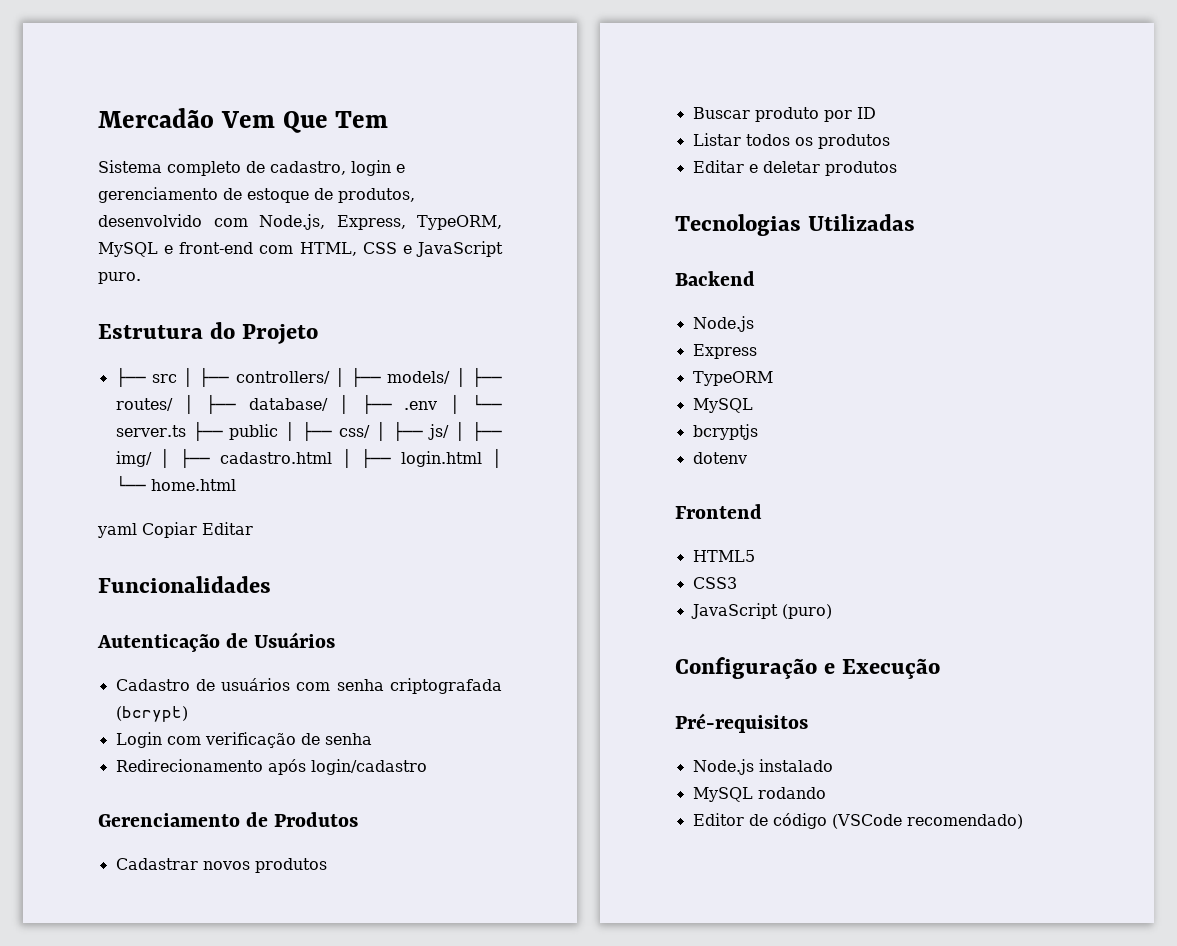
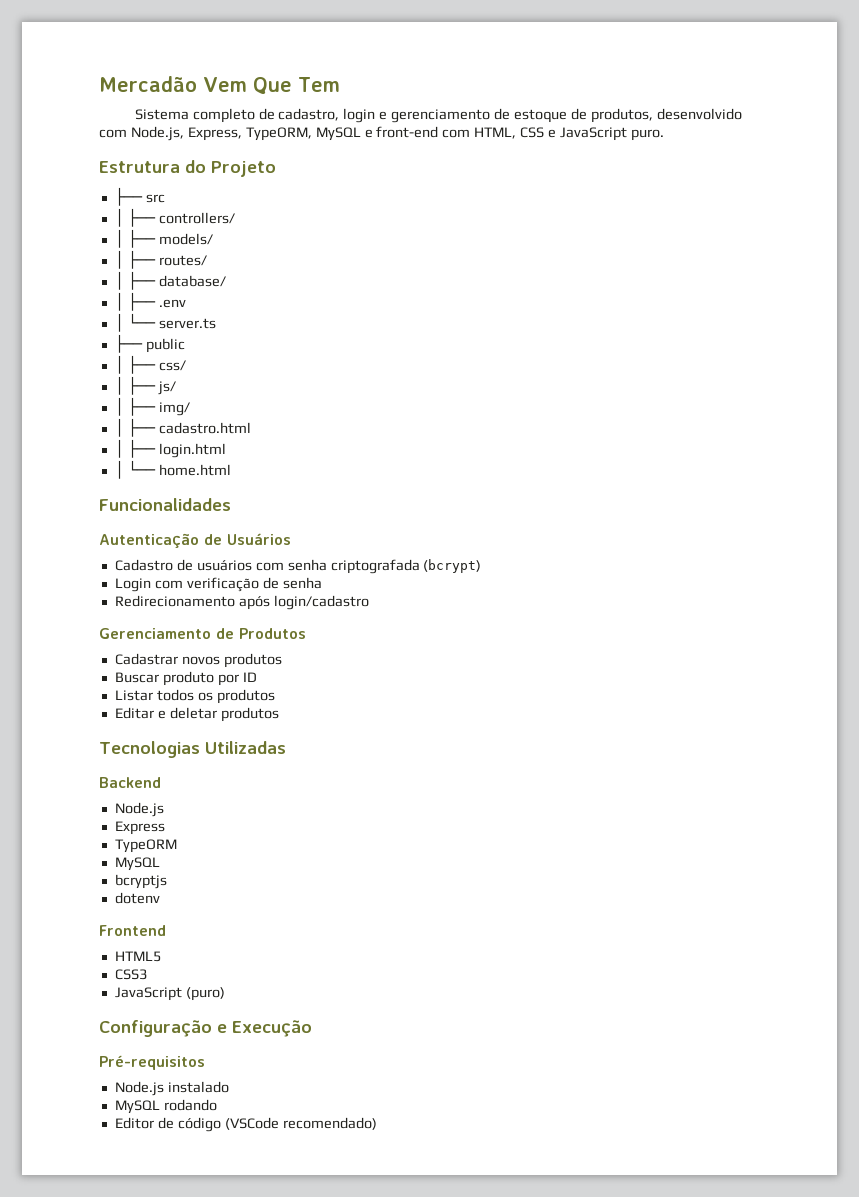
- ├── src │ ├── controllers/ │ ├── models/ │ ├── routes/ │ ├── database/ │ ├── .env │ └── server.ts ├── public │ ├── css/ │ ├── js/ │ ├── img/ │ ├── cadastro.html │ ├── login.html │ └── home.html
+ ├── src
+ │ ├── controllers/
+ │ ├── models/
+ │ ├── routes/
+ │ ├── database/
+ │ ├── .env
+ │ └── server.ts
+ ├── public
+ │ ├── css/
+ │ ├── js/
+ │ ├── img/
+ │ ├── cadastro.html
+ │ ├── login.html
+ │ └── home.html
- yaml Copiar Editar

